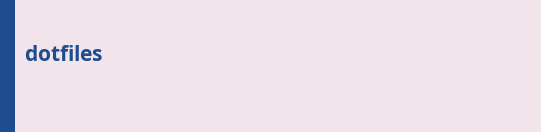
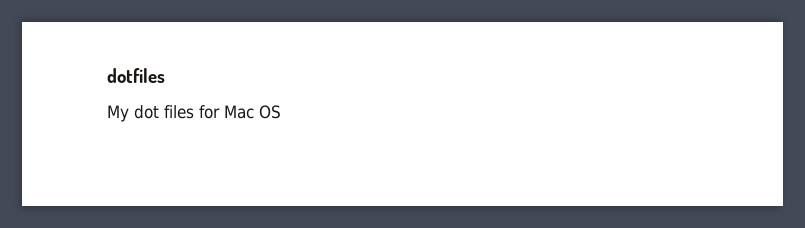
+ My dot files for Mac OS

